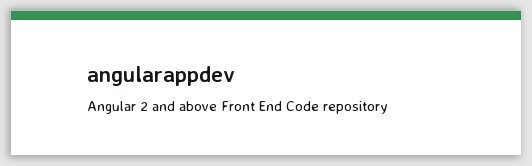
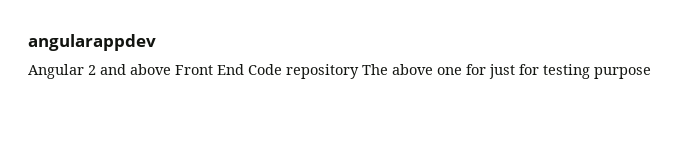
- Angular 2 and above Front End Code repository
+ Angular 2 and above Front End Code repository The above one for just for testing purpose

